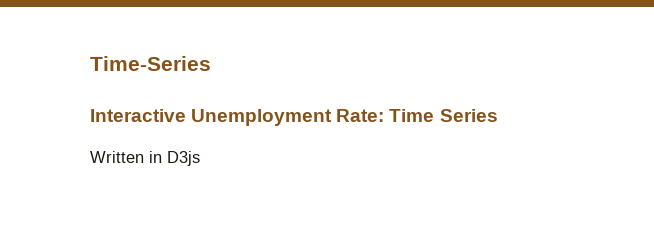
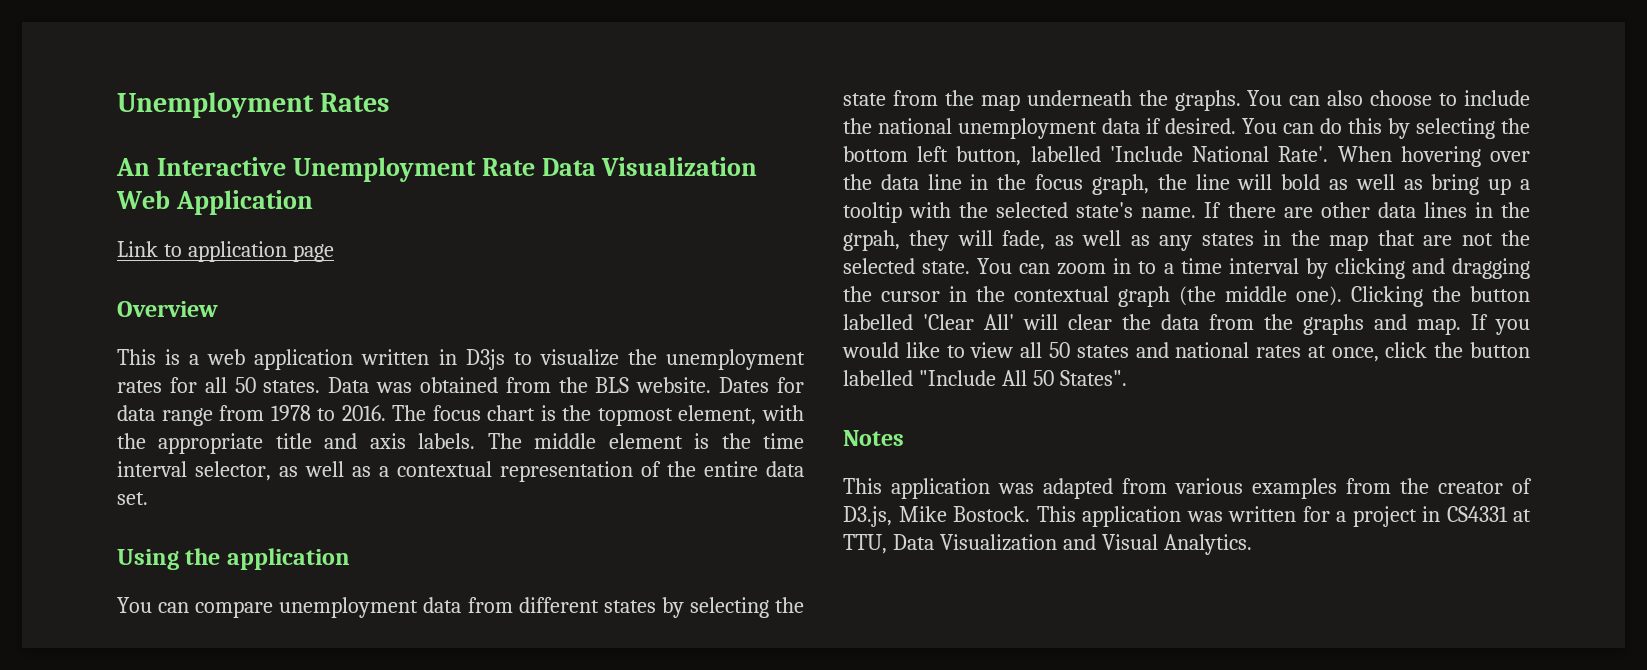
- Time-Series
- Interactive Unemployment Rate: Time Series
- Written in D3js
+ Unemployment Rates
+ An Interactive Unemployment Rate Data Visualization Web Application
+ Link to application page
+ Overview
+ This is a web application written in D3js to visualize the unemployment rates for all 50 states. Data was obtained from the BLS website. Dates for data range from 1978 to 2016. The focus chart is the topmost element, with the appropriate title and axis labels. The middle element is the time interval selector, as well as a contextual representation of the entire data set.
+ Using the application
+ You can compare unemployment data from different states by selecting the state from the map underneath the graphs. You can also choose to include the national unemployment data if desired. You can do this by selecting the bottom left button, labelled 'Include National Rate'. When hovering over the data line in the focus graph, the line will bold as well as bring up a tooltip with the selected state's name. If there are other data lines in the grpah, they will fade, as well as any states in the map that are not the selected state. You can zoom in to a time interval by clicking and dragging the cursor in the contextual graph (the middle one). Clicking the button labelled 'Clear All' will clear the data from the graphs and map. If you would like to view all 50 states and national rates at once, click the button labelled "Include All 50 States".
+ Notes
+ This application was adapted from various examples from the creator of D3.js, Mike Bostock. This application was written for a project in CS4331 at TTU, Data Visualization and Visual Analytics.

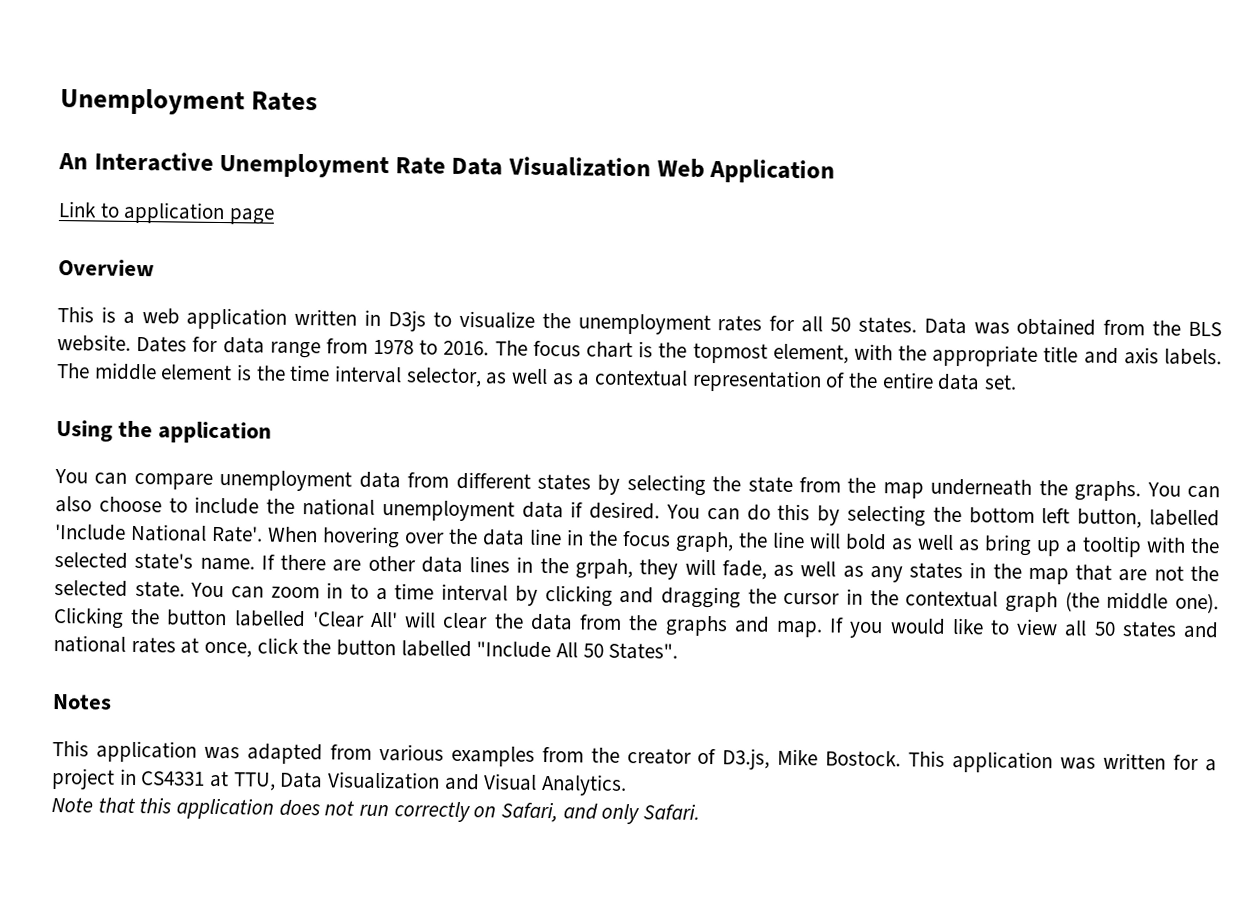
+ Note that this application does not run correctly on Safari, and only Safari.

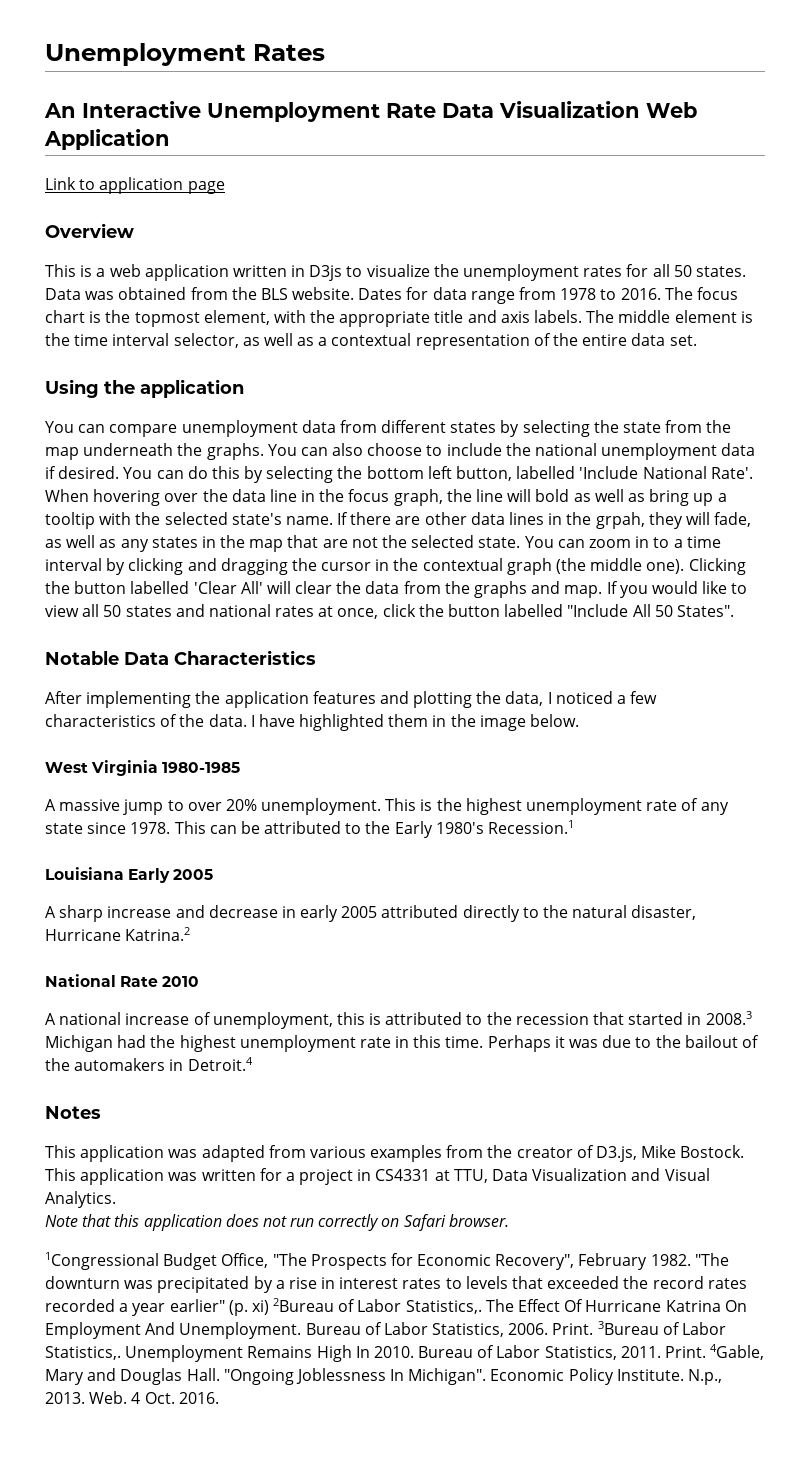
+ Notable Data Characteristics
+ After implementing the application features and plotting the data, I noticed a few characteristics of the data. I have highlighted them in the image below.
+ West Virginia 1980-1985
+ A massive jump to over 20% unemployment. This is the highest unemployment rate of any state since 1978. This can be attributed to the Early 1980's Recession.1
+ Louisiana Early 2005
+ A sharp increase and decrease in early 2005 attributed directly to the natural disaster, Hurricane Katrina.2
+ National Rate 2010
+ A national increase of unemployment, this is attributed to the recession that started in 2008.3 Michigan had the highest unemployment rate in this time. Perhaps it was due to the bailout of the automakers in Detroit.4
- Note that this application does not run correctly on Safari, and only Safari.
+ Note that this application does not run correctly on Safari browser.
+ 1Congressional Budget Office, "The Prospects for Economic Recovery", February 1982. "The downturn was precipitated by a rise in interest rates to levels that exceeded the record rates recorded a year earlier" (p. xi) 2Bureau of Labor Statistics,. The Effect Of Hurricane Katrina On Employment And Unemployment. Bureau of Labor Statistics, 2006. Print. 3Bureau of Labor Statistics,. Unemployment Remains High In 2010. Bureau of Labor Statistics, 2011. Print. 4Gable, Mary and Douglas Hall. "Ongoing Joblessness In Michigan". Economic Policy Institute. N.p., 2013. Web. 4 Oct. 2016.

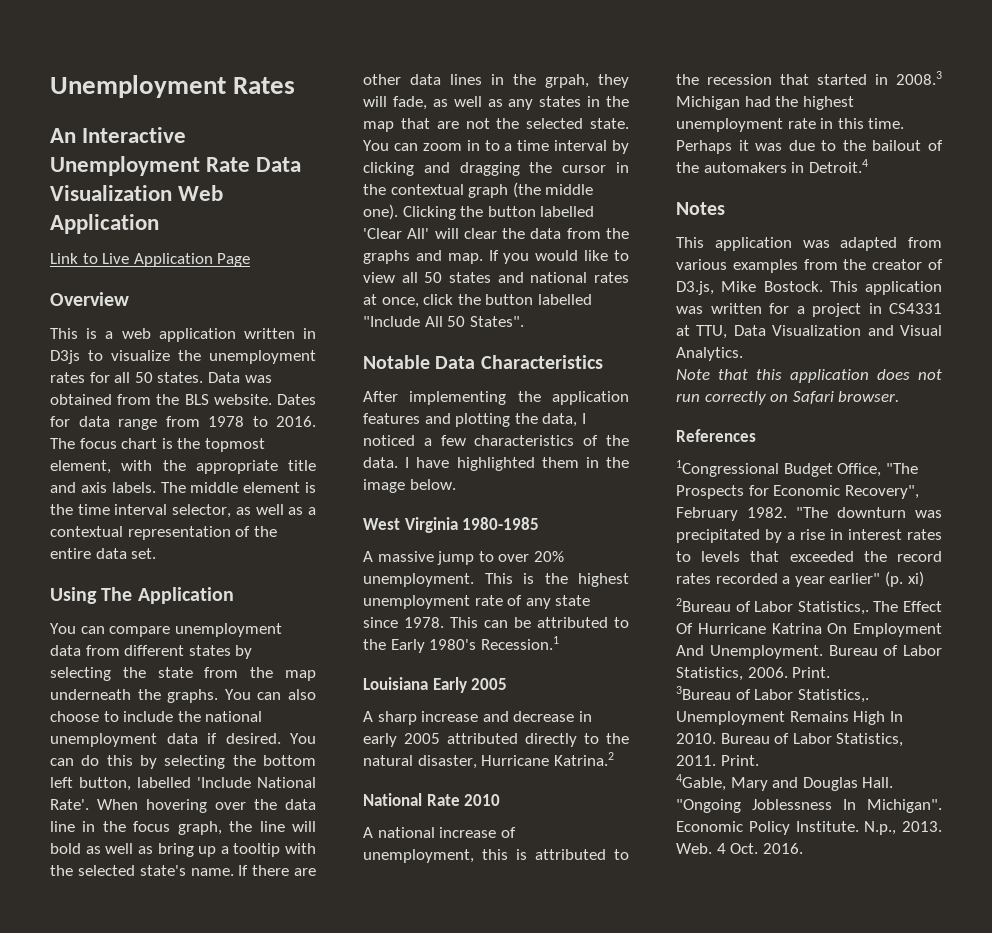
- Link to application page
+ Link to Live Application Page
- Using the application
+ Using The Application
+ References
- "The downturn was precipitated by a rise in interest rates to levels that exceeded the record rates recorded a year earlier" (p. xi) 2Bureau of Labor Statistics,.
+ "The downturn was precipitated by a rise in interest rates to levels that exceeded the record rates recorded a year earlier" (p. xi)
+ 2Bureau of Labor Statistics,.
- Bureau of Labor Statistics, 2006. Print. 3Bureau of Labor Statistics,.
+ Bureau of Labor Statistics, 2006. Print.
+ 3Bureau of Labor Statistics,.
- Bureau of Labor Statistics, 2011. Print. 4Gable, Mary and Douglas Hall.
+ Bureau of Labor Statistics, 2011. Print.
+ 4Gable, Mary and Douglas Hall.

